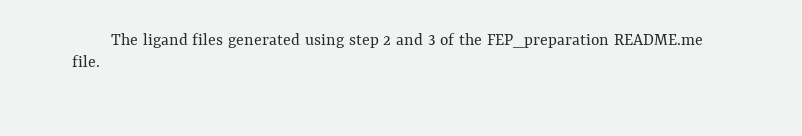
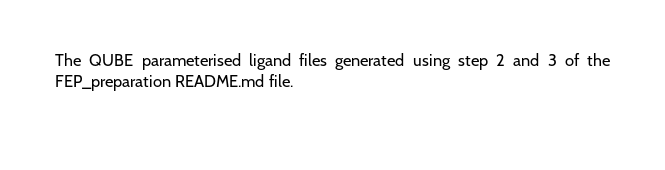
- The ligand files generated using step 2 and 3 of the FEP_preparation README.me file.
+ The QUBE parameterised ligand files generated using step 2 and 3 of the FEP_preparation README.md file.

